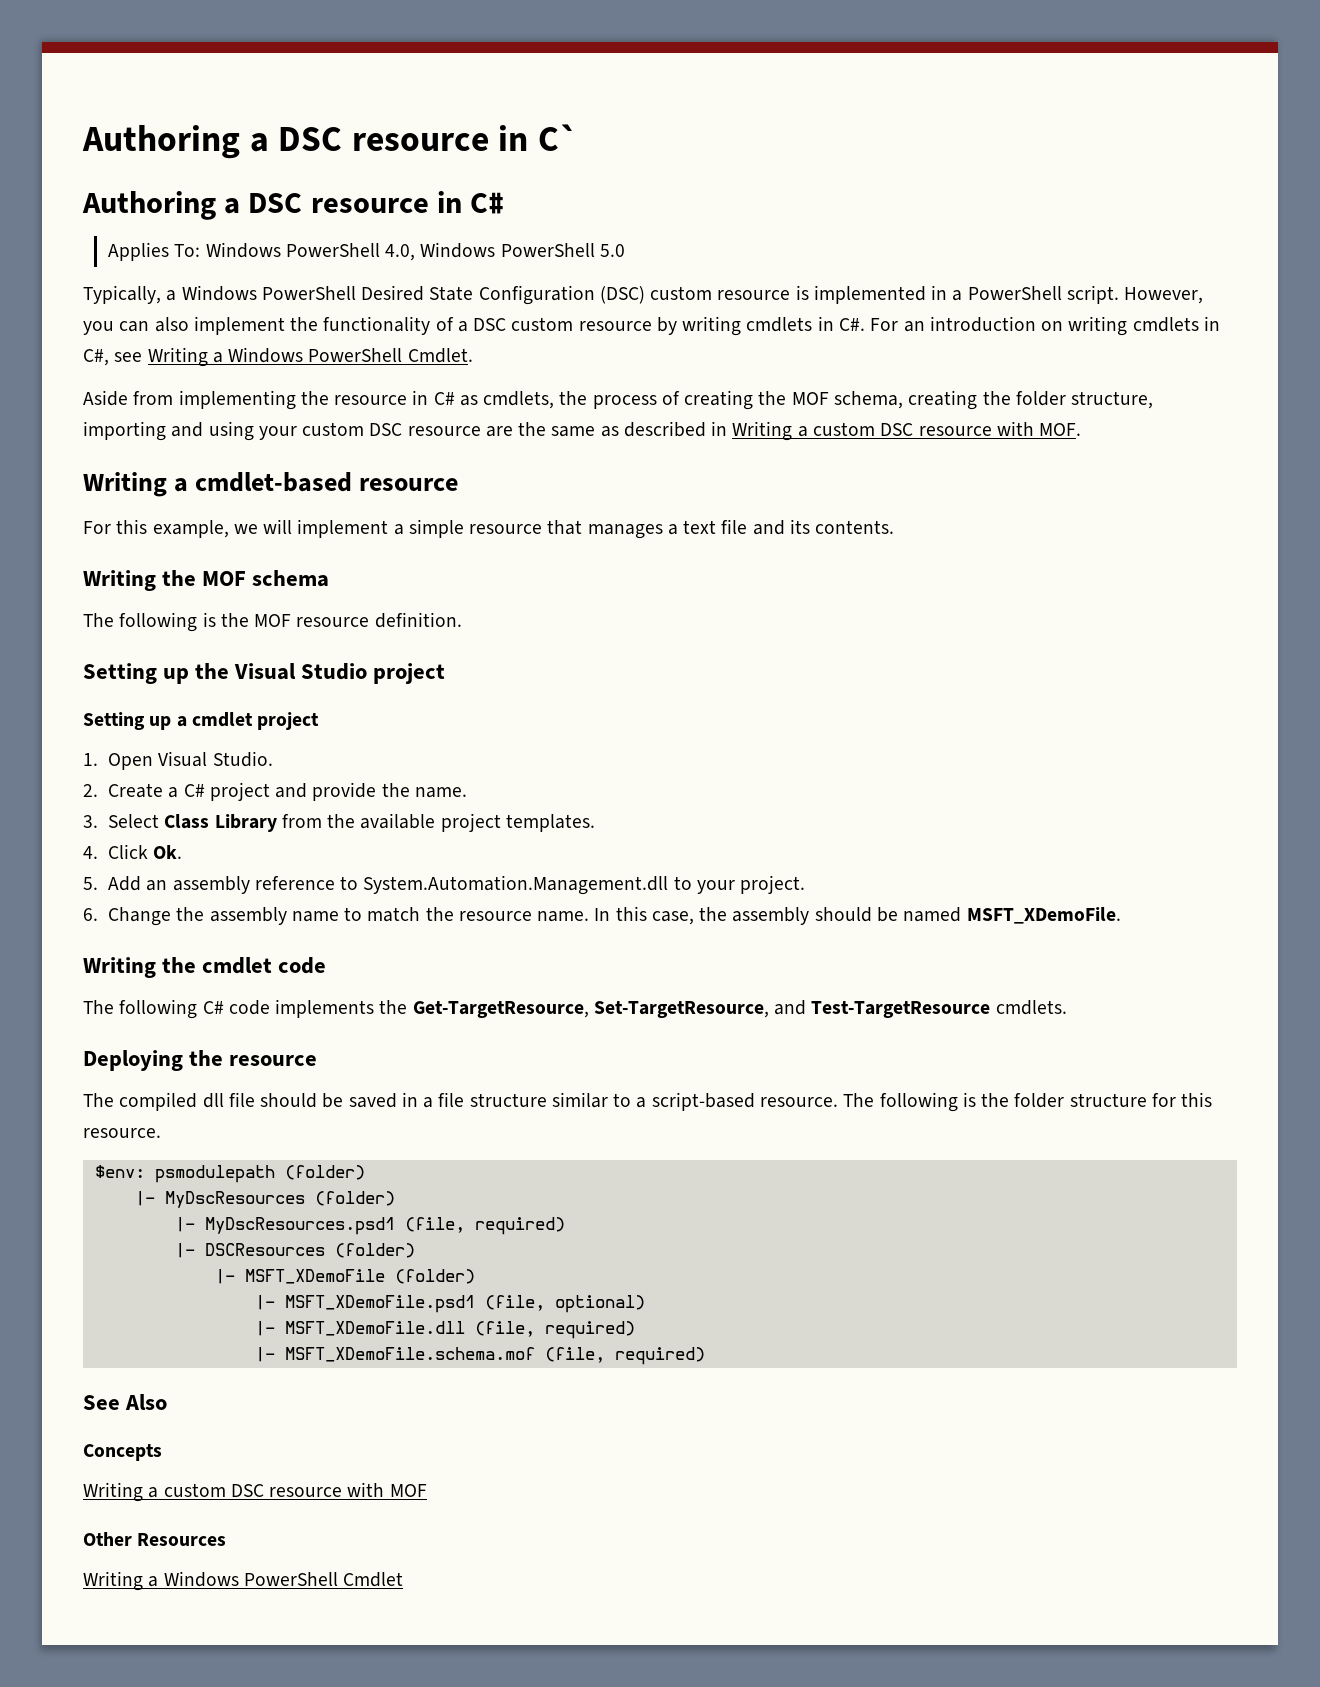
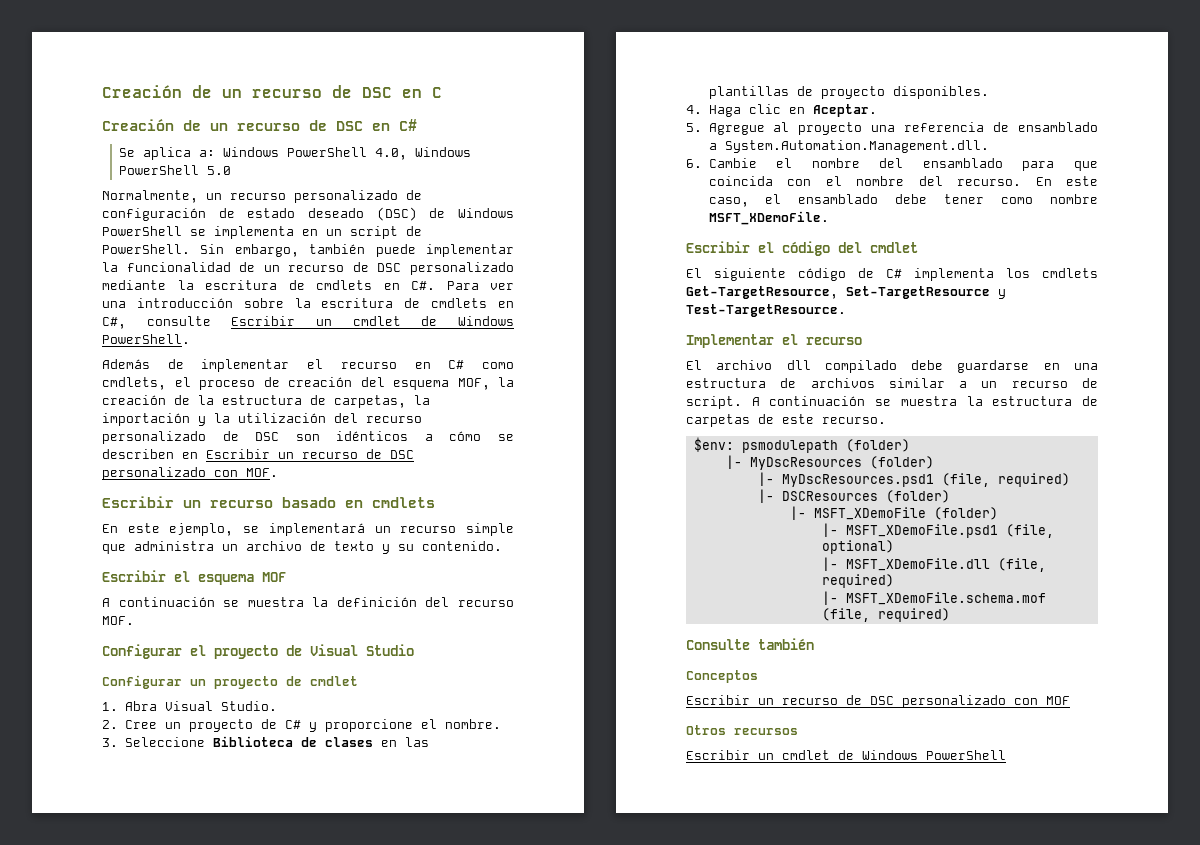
- Authoring a DSC resource in C`
- Authoring a DSC resource in C#
- Applies To: Windows PowerShell 4.0, Windows PowerShell 5.0
+ Creación de un recurso de DSC en C
+ Creación de un recurso de DSC en C#
+ Se aplica a: Windows PowerShell 4.0, Windows PowerShell 5.0
- Typically, a Windows PowerShell Desired State Configuration (DSC) custom resource is implemented in a PowerShell script. However, you can also implement the functionality of a DSC custom resource by writing cmdlets in C#. For an introduction on writing cmdlets in C#, see Writing a Windows PowerShell Cmdlet.
- Aside from implementing the resource in C# as cmdlets, the process of creating the MOF schema, creating the folder structure, importing and using your custom DSC resource are the same as described in Writing a custom DSC resource with MOF.
- Writing a cmdlet-based resource
- For this example, we will implement a simple resource that manages a text file and its contents.
- Writing the MOF schema
- The following is the MOF resource definition.
- Setting up the Visual Studio project
- Setting up a cmdlet project
+ Normalmente, un recurso personalizado de configuración de estado deseado (DSC) de Windows PowerShell se implementa en un script de PowerShell. Sin embargo, también puede implementar la funcionalidad de un recurso de DSC personalizado mediante la escritura de cmdlets en C#. Para ver una introducción sobre la escritura de cmdlets en C#, consulte Escribir un cmdlet de Windows PowerShell.
+ Además de implementar el recurso en C# como cmdlets, el proceso de creación del esquema MOF, la creación de la estructura de carpetas, la importación y la utilización del recurso personalizado de DSC son idénticos a cómo se describen en Escribir un recurso de DSC personalizado con MOF.
+ Escribir un recurso basado en cmdlets
+ En este ejemplo, se implementará un recurso simple que administra un archivo de texto y su contenido.
+ Escribir el esquema MOF
+ A continuación se muestra la definición del recurso MOF.
+ Configurar el proyecto de Visual Studio
+ Configurar un proyecto de cmdlet
- 1. Open Visual Studio.
+ 1. Abra Visual Studio.
- 2. Create a C# project and provide the name.
- 3. Select Class Library from the available project templates.
- 4. Click Ok.
- 5. Add an assembly reference to System.Automation.Management.dll to your project.
- 6. Change the assembly name to match the resource name. In this case, the assembly should be named MSFT_XDemoFile.
- Writing the cmdlet code
- The following C# code implements the Get-TargetResource, Set-TargetResource, and Test-TargetResource cmdlets.
- Deploying the resource
- The compiled dll file should be saved in a file structure similar to a script-based resource. The following is the folder structure for this resource.
+ 2. Cree un proyecto de C# y proporcione el nombre.
+ 3. Seleccione Biblioteca de clases en las plantillas de proyecto disponibles.
+ 4. Haga clic en Aceptar.
+ 5. Agregue al proyecto una referencia de ensamblado a System.Automation.Management.dll.
+ 6. Cambie el nombre del ensamblado para que coincida con el nombre del recurso. En este caso, el ensamblado debe tener como nombre MSFT_XDemoFile.
+ Escribir el código del cmdlet
+ El siguiente código de C# implementa los cmdlets Get-TargetResource, Set-TargetResource y Test-TargetResource.
+ Implementar el recurso
+ El archivo dll compilado debe guardarse en una estructura de archivos similar a un recurso de script. A continuación se muestra la estructura de carpetas de este recurso.
- See Also
- Concepts
- Writing a custom DSC resource with MOF
- Other Resources
- Writing a Windows PowerShell Cmdlet
+ Consulte también
+ Conceptos
+ Escribir un recurso de DSC personalizado con MOF
+ Otros recursos
+ Escribir un cmdlet de Windows PowerShell

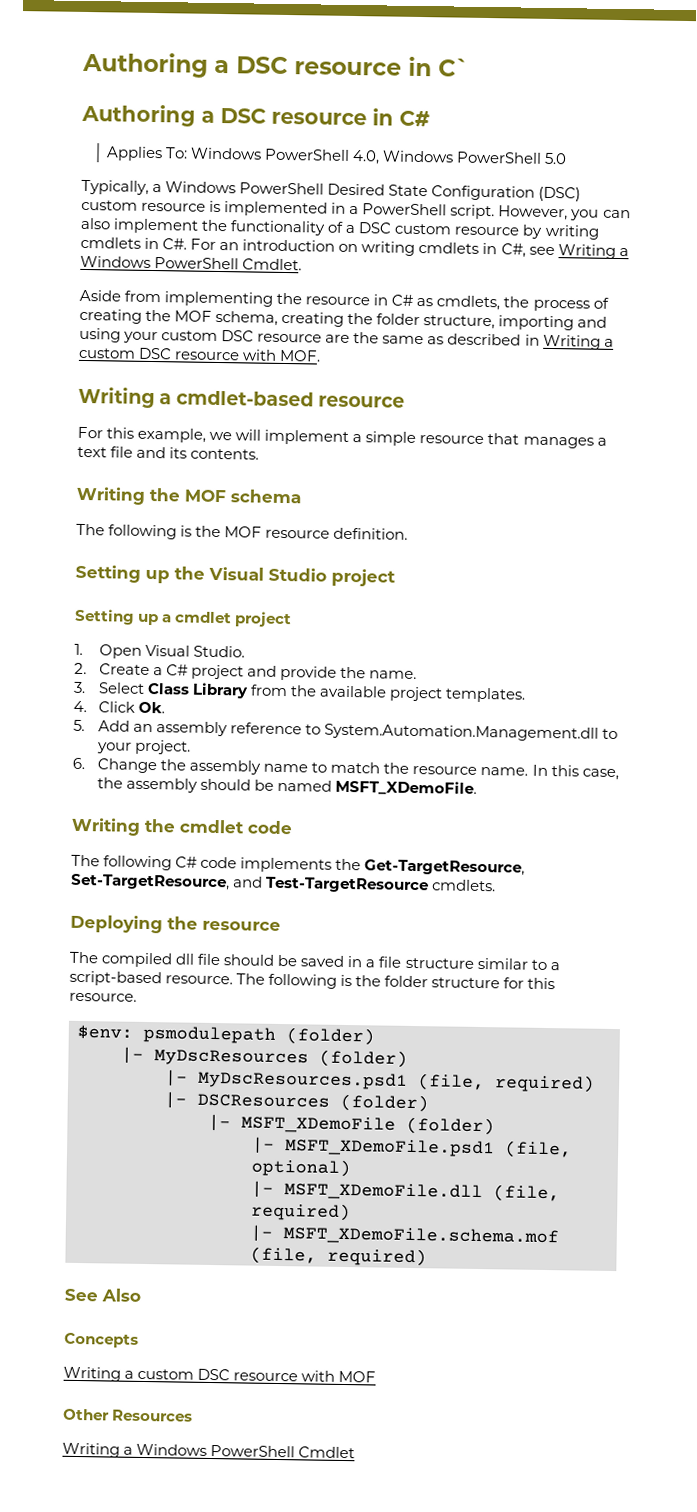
- Creación de un recurso de DSC en C
- Creación de un recurso de DSC en C#
- Se aplica a: Windows PowerShell 4.0, Windows PowerShell 5.0
+ Authoring a DSC resource in C`
+ Authoring a DSC resource in C#
+ Applies To: Windows PowerShell 4.0, Windows PowerShell 5.0
- Normalmente, un recurso personalizado de configuración de estado deseado (DSC) de Windows PowerShell se implementa en un script de PowerShell. Sin embargo, también puede implementar la funcionalidad de un recurso de DSC personalizado mediante la escritura de cmdlets en C#. Para ver una introducción sobre la escritura de cmdlets en C#, consulte Escribir un cmdlet de Windows PowerShell.
- Además de implementar el recurso en C# como cmdlets, el proceso de creación del esquema MOF, la creación de la estructura de carpetas, la importación y la utilización del recurso personalizado de DSC son idénticos a cómo se describen en Escribir un recurso de DSC personalizado con MOF.
- Escribir un recurso basado en cmdlets
- En este ejemplo, se implementará un recurso simple que administra un archivo de texto y su contenido.
- Escribir el esquema MOF
- A continuación se muestra la definición del recurso MOF.
- Configurar el proyecto de Visual Studio
- Configurar un proyecto de cmdlet
+ Typically, a Windows PowerShell Desired State Configuration (DSC) custom resource is implemented in a PowerShell script. However, you can also implement the functionality of a DSC custom resource by writing cmdlets in C#. For an introduction on writing cmdlets in C#, see Writing a Windows PowerShell Cmdlet.
+ Aside from implementing the resource in C# as cmdlets, the process of creating the MOF schema, creating the folder structure, importing and using your custom DSC resource are the same as described in Writing a custom DSC resource with MOF.
+ Writing a cmdlet-based resource
+ For this example, we will implement a simple resource that manages a text file and its contents.
+ Writing the MOF schema
+ The following is the MOF resource definition.
+ Setting up the Visual Studio project
+ Setting up a cmdlet project
- 1. Abra Visual Studio.
+ 1. Open Visual Studio.
- 2. Cree un proyecto de C# y proporcione el nombre.
- 3. Seleccione Biblioteca de clases en las plantillas de proyecto disponibles.
- 4. Haga clic en Aceptar.
- 5. Agregue al proyecto una referencia de ensamblado a System.Automation.Management.dll.
- 6. Cambie el nombre del ensamblado para que coincida con el nombre del recurso. En este caso, el ensamblado debe tener como nombre MSFT_XDemoFile.
- Escribir el código del cmdlet
- El siguiente código de C# implementa los cmdlets Get-TargetResource, Set-TargetResource y Test-TargetResource.
- Implementar el recurso
- El archivo dll compilado debe guardarse en una estructura de archivos similar a un recurso de script. A continuación se muestra la estructura de carpetas de este recurso.
+ 2. Create a C# project and provide the name.
+ 3. Select Class Library from the available project templates.
+ 4. Click Ok.
+ 5. Add an assembly reference to System.Automation.Management.dll to your project.
+ 6. Change the assembly name to match the resource name. In this case, the assembly should be named MSFT_XDemoFile.
+ Writing the cmdlet code
+ The following C# code implements the Get-TargetResource, Set-TargetResource, and Test-TargetResource cmdlets.
+ Deploying the resource
+ The compiled dll file should be saved in a file structure similar to a script-based resource. The following is the folder structure for this resource.
- Consulte también
- Conceptos
- Escribir un recurso de DSC personalizado con MOF
- Otros recursos
- Escribir un cmdlet de Windows PowerShell
+ See Also
+ Concepts
+ Writing a custom DSC resource with MOF
+ Other Resources
+ Writing a Windows PowerShell Cmdlet

